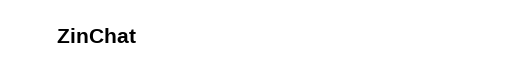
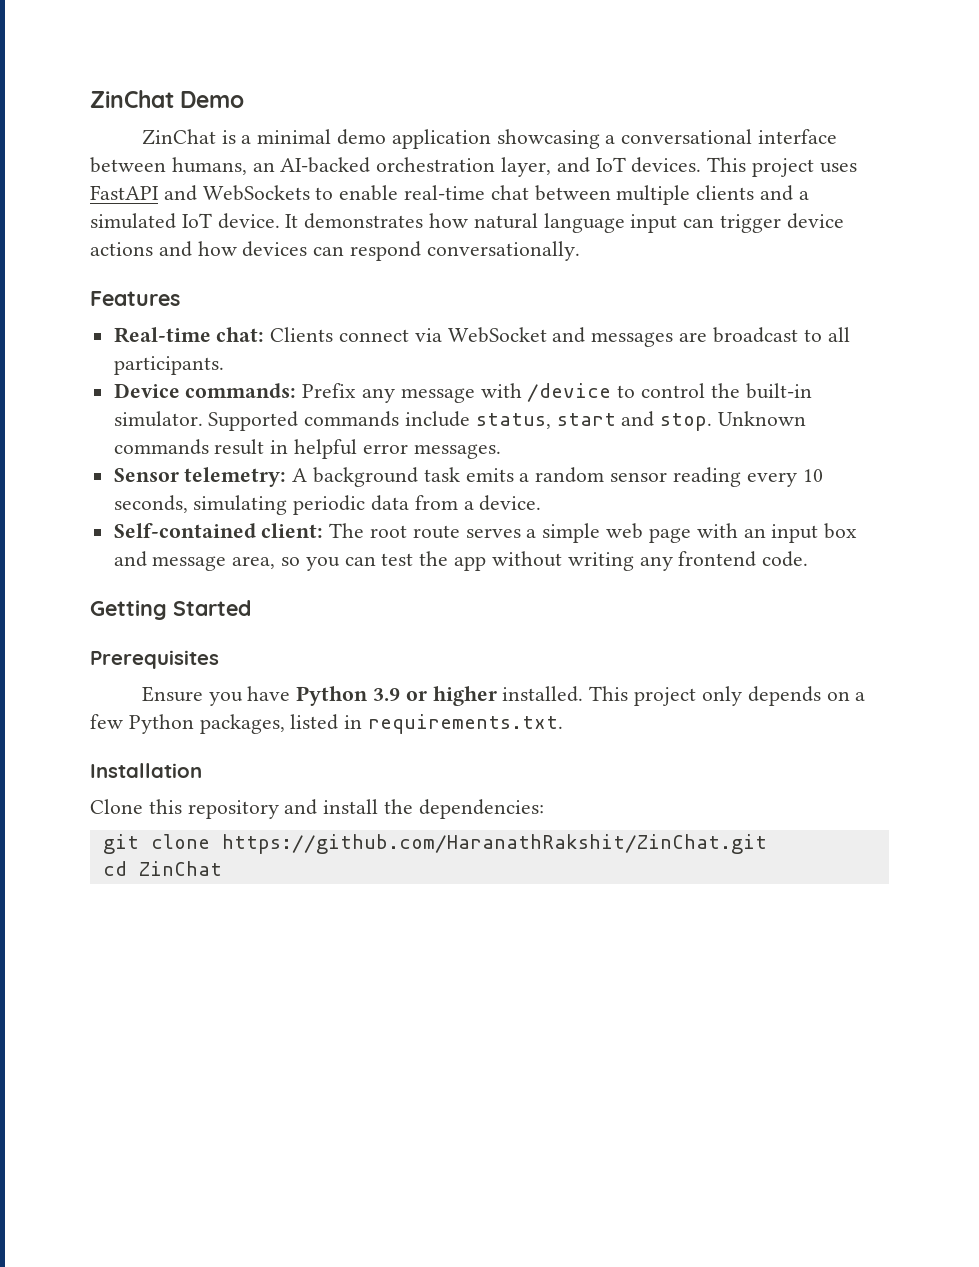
- ZinChat
+ ZinChat Demo
+ ZinChat is a minimal demo application showcasing a conversational interface between humans, an AI-backed orchestration layer, and IoT devices. This project uses FastAPI and WebSockets to enable real‑time chat between multiple clients and a simulated IoT device. It demonstrates how natural language input can trigger device actions and how devices can respond conversationally.
+ Features
+ Real‑time chat: Clients connect via WebSocket and messages are broadcast to all participants.
+ Device commands: Prefix any message with /device to control the built‑in simulator. Supported commands include status, start and stop. Unknown commands result in helpful error messages.
+ Sensor telemetry: A background task emits a random sensor reading every 10 seconds, simulating periodic data from a device.
+ Self‑contained client: The root route serves a simple web page with an input box and message area, so you can test the app without writing any frontend code.
+ Getting Started
+ Prerequisites
+ Ensure you have Python 3.9 or higher installed. This project only depends on a few Python packages, listed in requirements.txt.
+ Installation
+ Clone this repository and install the dependencies:
+ git clone https://github.com/HaranathRakshit/ZinChat.git
+ cd ZinChat

